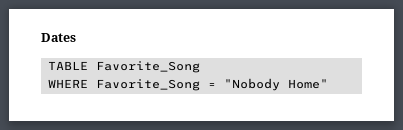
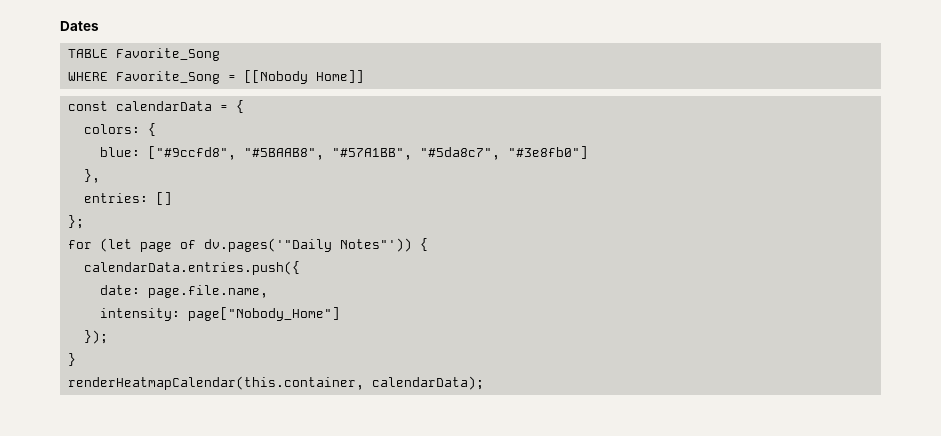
- WHERE Favorite_Song = "Nobody Home"
+ WHERE Favorite_Song = [[Nobody Home]]
+ const calendarData = {
+ colors: {
+ blue: ["#9ccfd8", "#5BAAB8", "#57A1BB", "#5da8c7", "#3e8fb0"]
+ },
+ entries: []
+ };
+ for (let page of dv.pages('"Daily Notes"')) {
+ calendarData.entries.push({
+ date: page.file.name,
+ intensity: page["Nobody_Home"]
+ });
+ }
+ renderHeatmapCalendar(this.container, calendarData);

